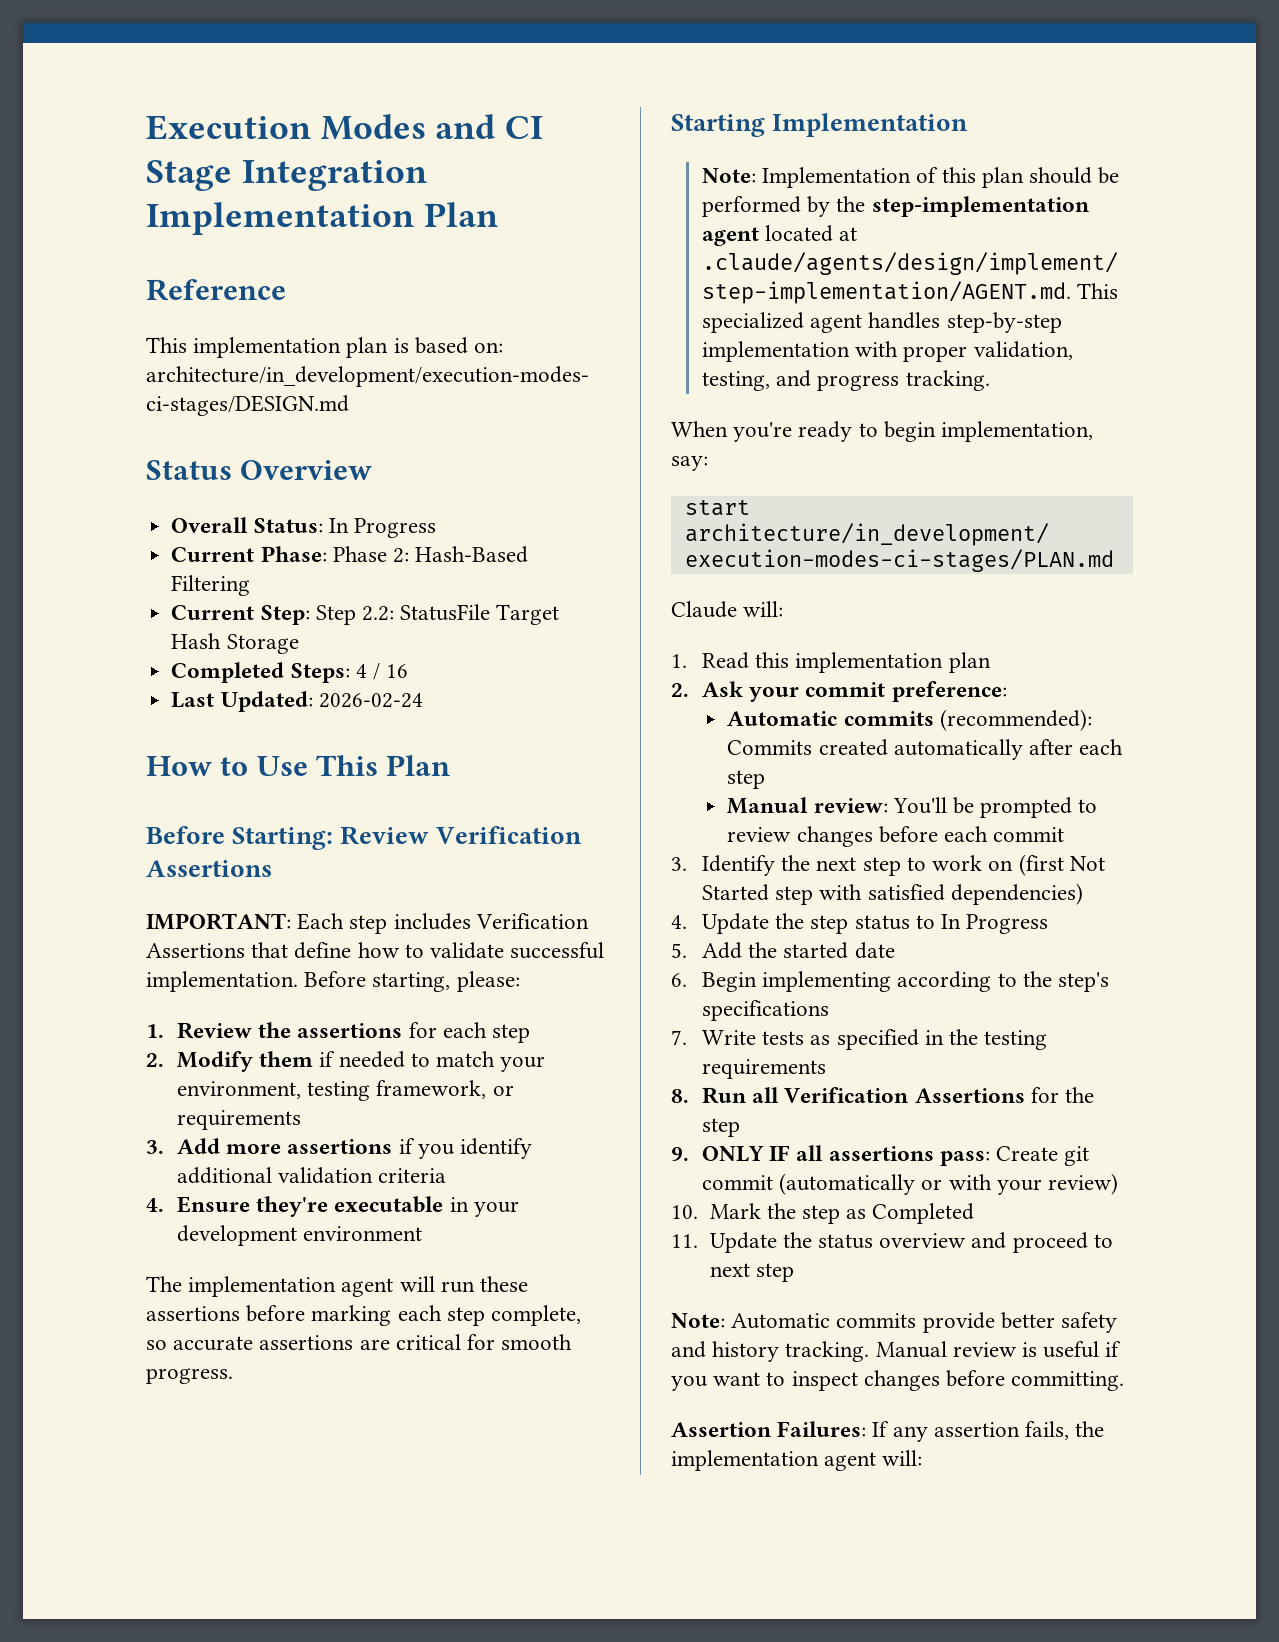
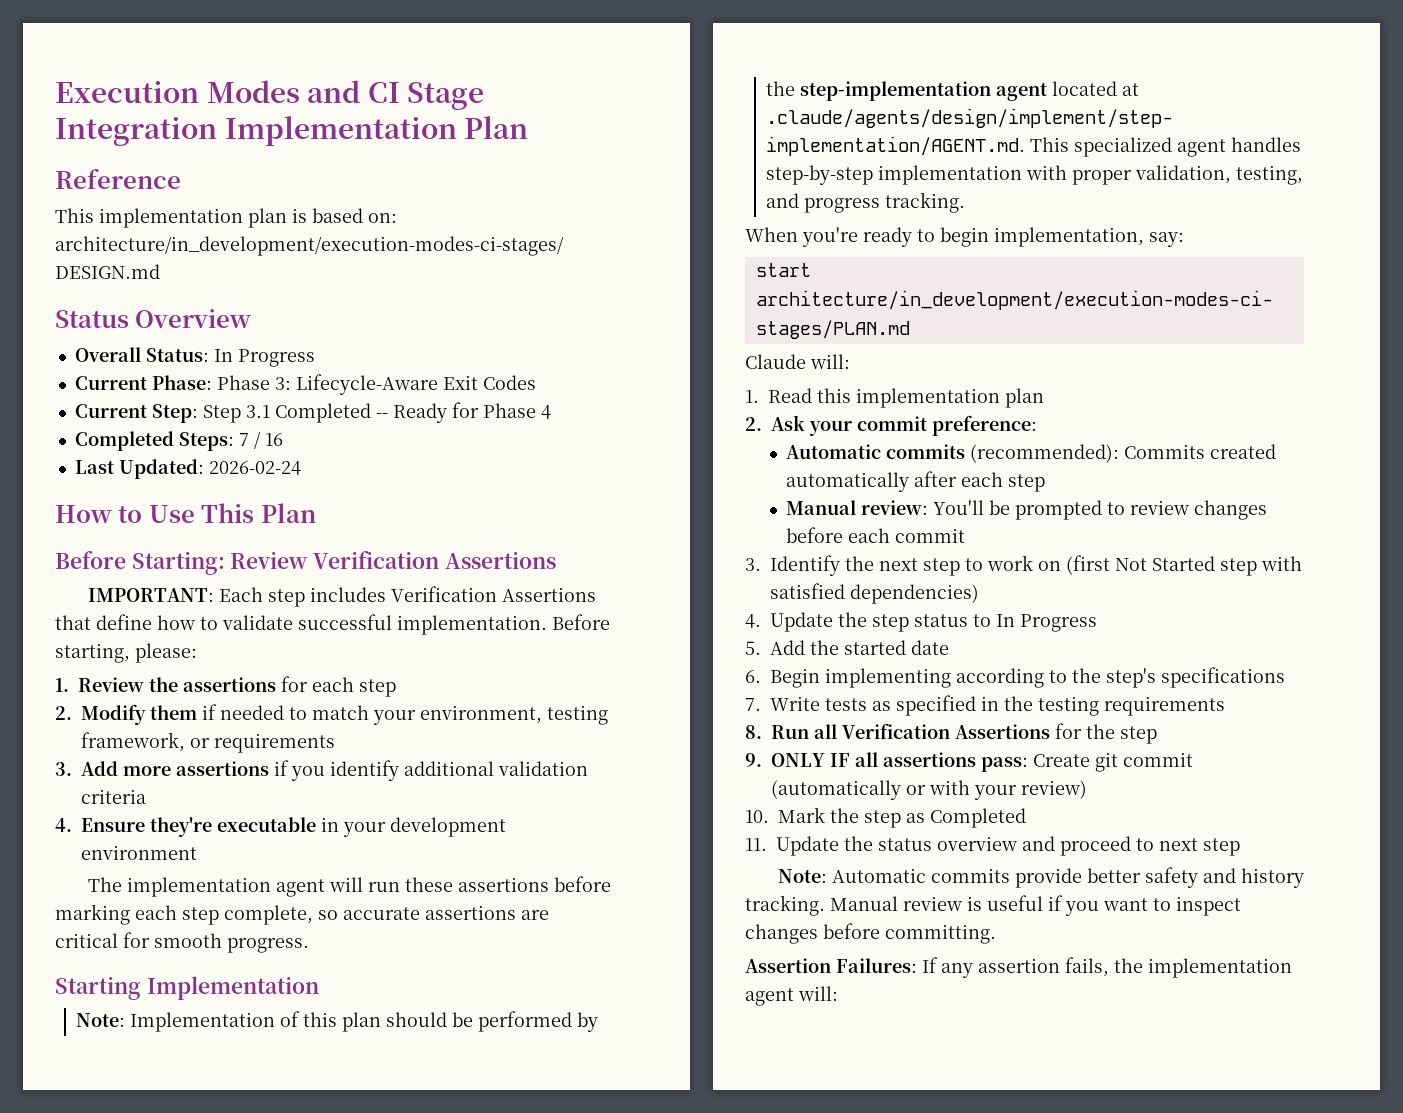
- Current Phase: Phase 2: Hash-Based Filtering
+ Current Phase: Phase 3: Lifecycle-Aware Exit Codes
- Current Step: Step 2.2: StatusFile Target Hash Storage
+ Current Step: Step 3.1 Completed -- Ready for Phase 4
- Completed Steps: 4 / 16
+ Completed Steps: 7 / 16

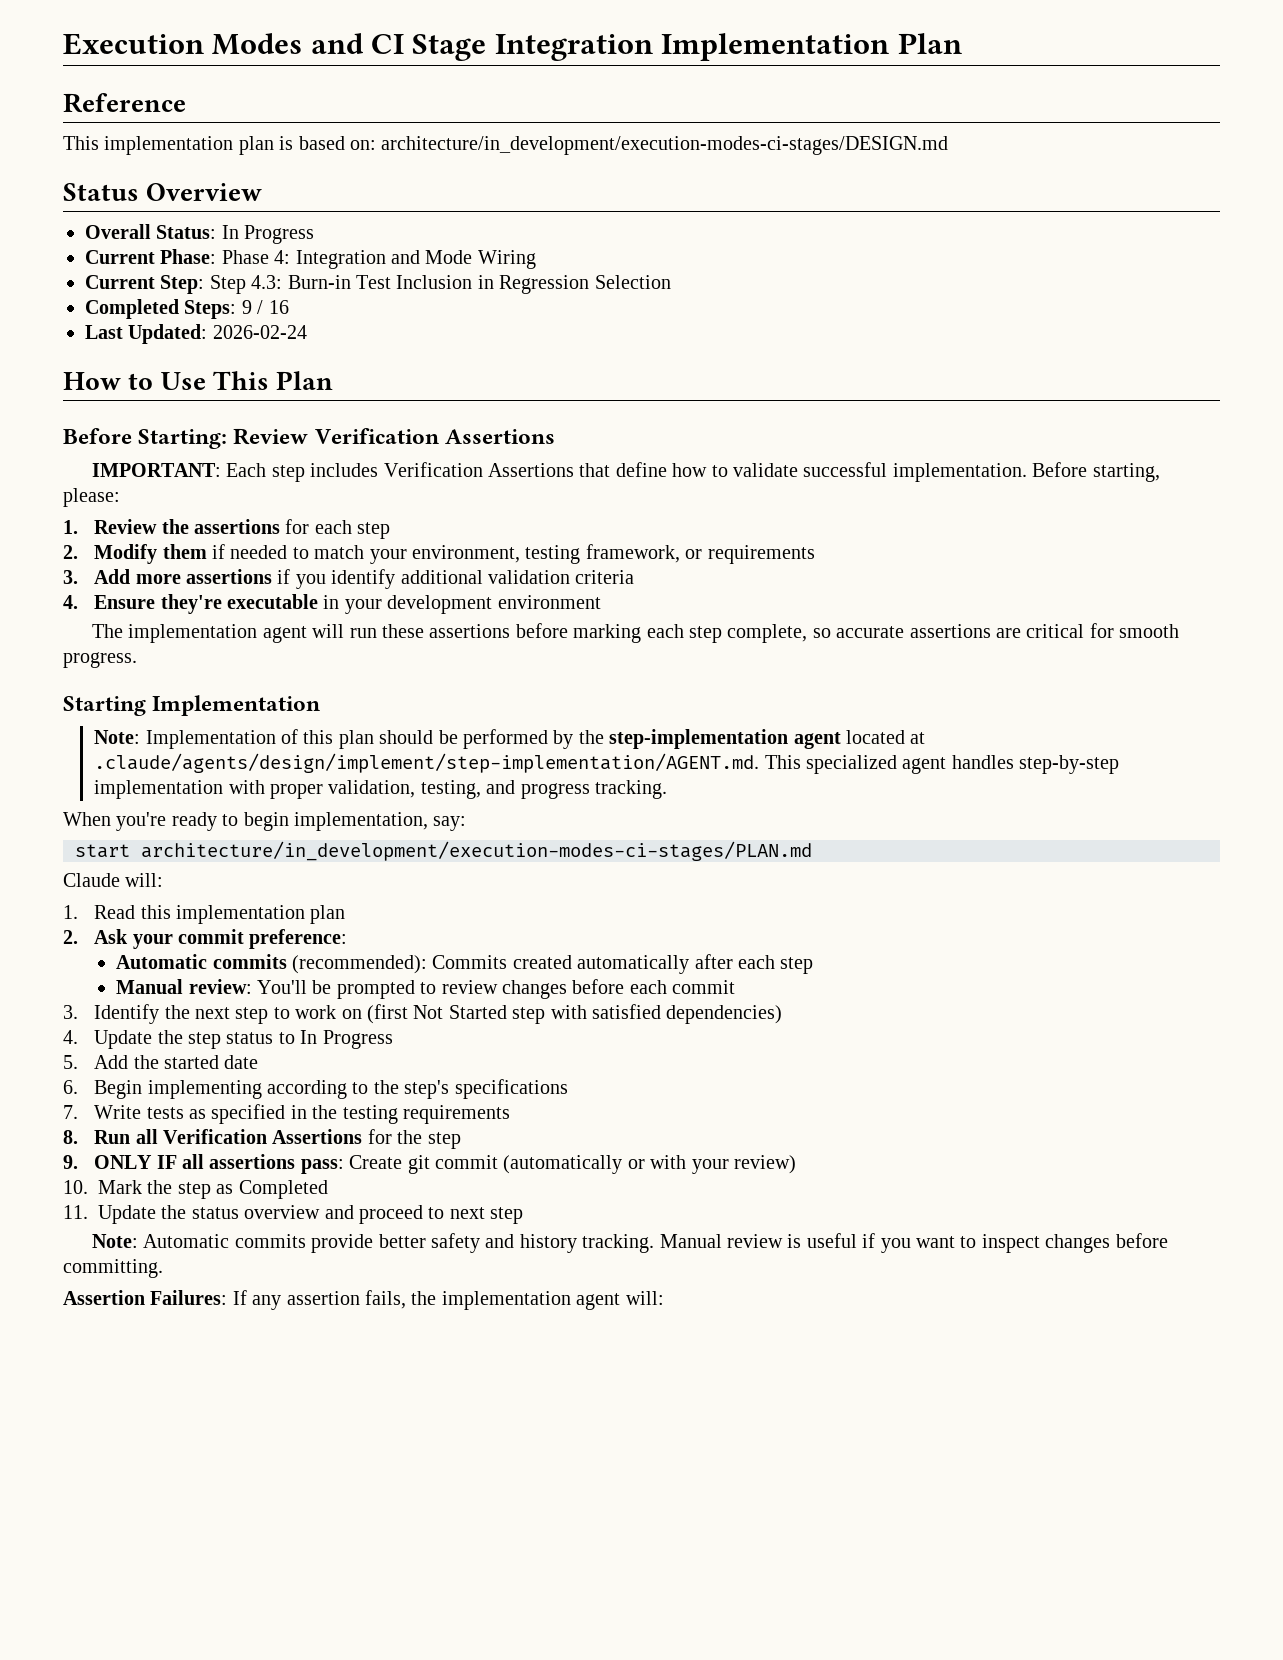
- Current Phase: Phase 3: Lifecycle-Aware Exit Codes
- Current Step: Step 3.1 Completed -- Ready for Phase 4
+ Current Phase: Phase 4: Integration and Mode Wiring
+ Current Step: Step 4.3: Burn-in Test Inclusion in Regression Selection
- Completed Steps: 7 / 16
+ Completed Steps: 9 / 16

